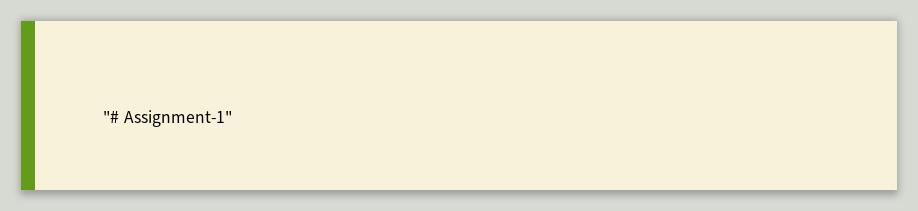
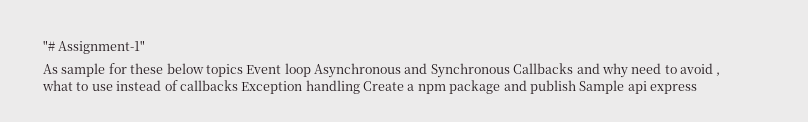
+ As sample for these below topics Event loop Asynchronous and Synchronous Callbacks and why need to avoid , what to use instead of callbacks Exception handling Create a npm package and publish Sample api express

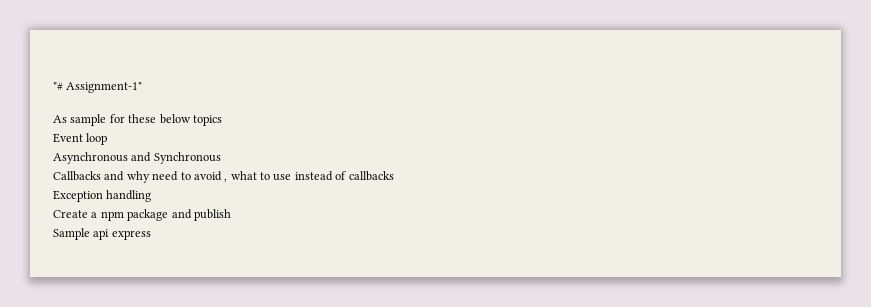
- As sample for these below topics Event loop Asynchronous and Synchronous Callbacks and why need to avoid , what to use instead of callbacks Exception handling Create a npm package and publish Sample api express
+ As sample for these below topics
+ Event loop
+ Asynchronous and Synchronous
+ Callbacks and why need to avoid , what to use instead of callbacks
+ Exception handling
+ Create a npm package and publish
+ Sample api express

